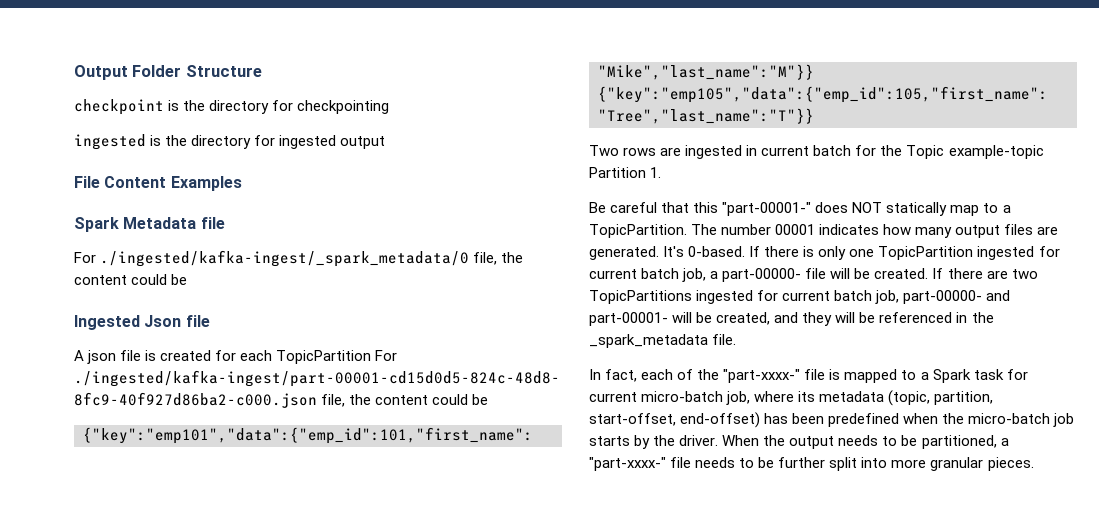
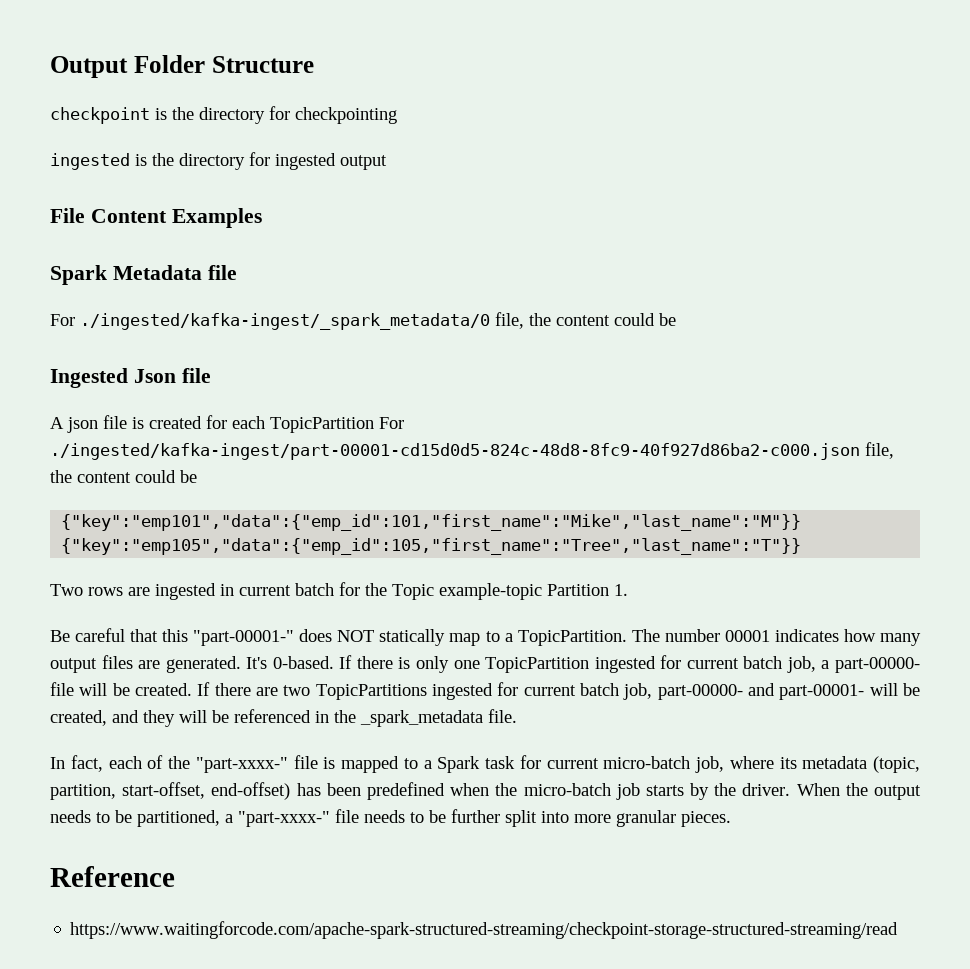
+ Reference
+ https://www.waitingforcode.com/apache-spark-structured-streaming/checkpoint-storage-structured-streaming/read

